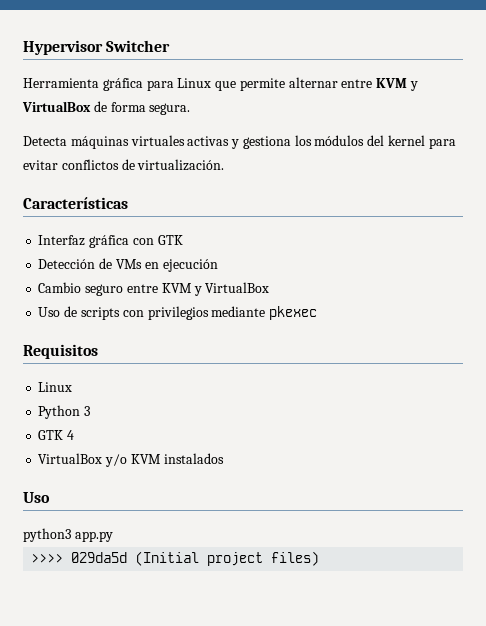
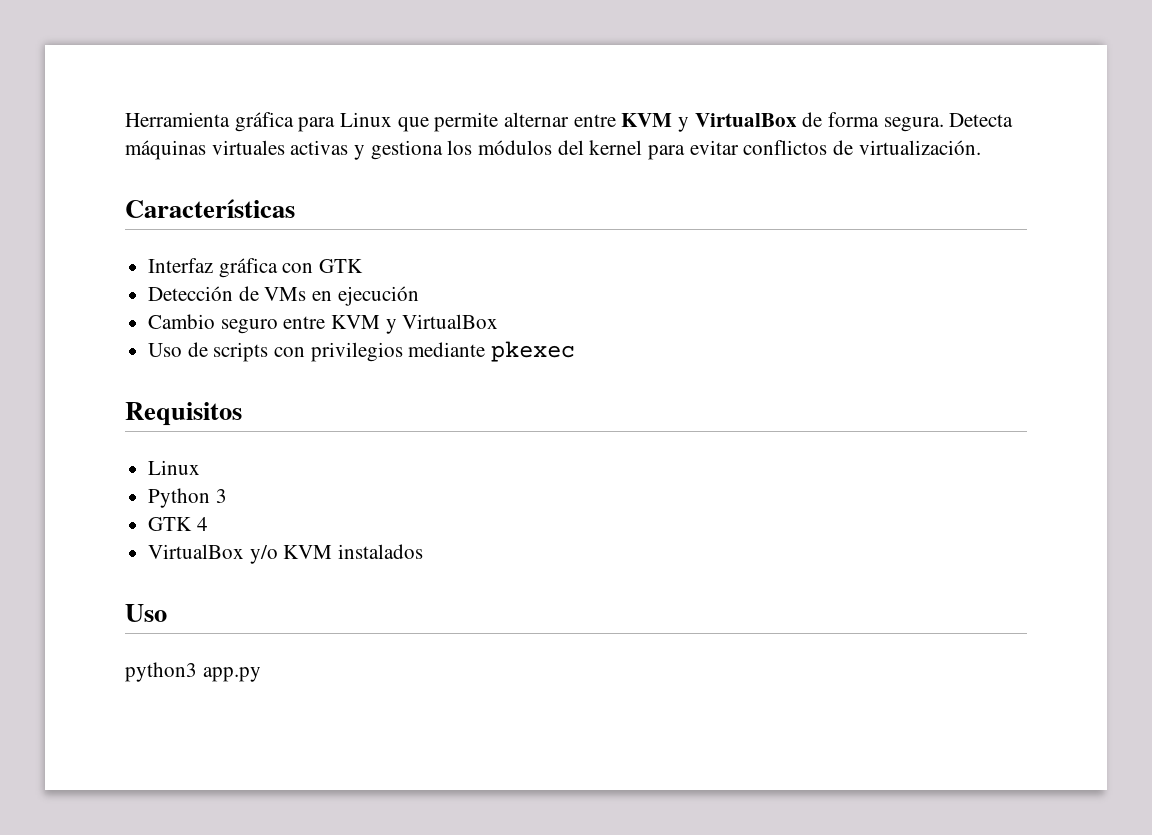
- Hypervisor Switcher
- Herramienta gráfica para Linux que permite alternar entre KVM y VirtualBox de forma segura.
- Detecta máquinas virtuales activas y gestiona los módulos del kernel para evitar conflictos de virtualización.
+ Herramienta gráfica para Linux que permite alternar entre KVM y VirtualBox de forma segura. Detecta máquinas virtuales activas y gestiona los módulos del kernel para evitar conflictos de virtualización.
- >>>> 029da5d (Initial project files)

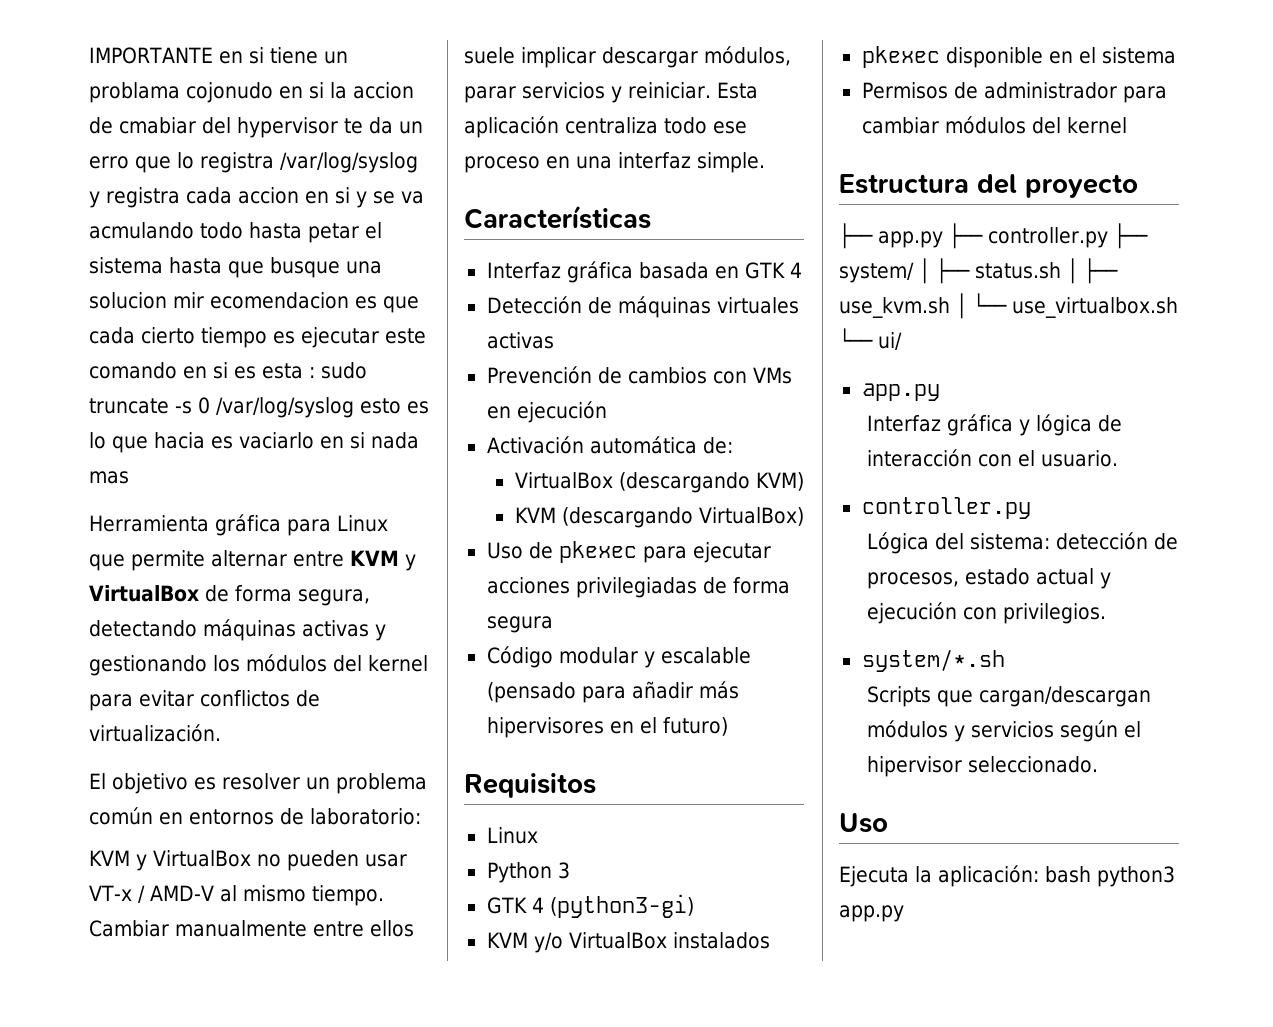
+ IMPORTANTE en si tiene un problama cojonudo en si la accion de cmabiar del hypervisor te da un erro que lo registra /var/log/syslog y registra cada accion en si y se va acmulando todo hasta petar el sistema hasta que busque una solucion mir ecomendacion es que cada cierto tiempo es ejecutar este comando en si es esta : sudo truncate -s 0 /var/log/syslog esto es lo que hacia es vaciarlo en si nada mas
- Herramienta gráfica para Linux que permite alternar entre KVM y VirtualBox de forma segura. Detecta máquinas virtuales activas y gestiona los módulos del kernel para evitar conflictos de virtualización.
+ Herramienta gráfica para Linux que permite alternar entre KVM y VirtualBox de forma segura, detectando máquinas activas y gestionando los módulos del kernel para evitar conflictos de virtualización.
+ El objetivo es resolver un problema común en entornos de laboratorio:
+ KVM y VirtualBox no pueden usar VT-x / AMD-V al mismo tiempo. Cambiar manualmente entre ellos suele implicar descargar módulos, parar servicios y reiniciar. Esta aplicación centraliza todo ese proceso en una interfaz simple.
- Interfaz gráfica con GTK
+ Interfaz gráfica basada en GTK 4
- Detección de VMs en ejecución
- Cambio seguro entre KVM y VirtualBox
- Uso de scripts con privilegios mediante pkexec
+ Detección de máquinas virtuales activas
+ Prevención de cambios con VMs en ejecución
+ Activación automática de:
+ VirtualBox (descargando KVM)
+ KVM (descargando VirtualBox)
+ Uso de pkexec para ejecutar acciones privilegiadas de forma segura
+ Código modular y escalable (pensado para añadir más hipervisores en el futuro)
- GTK 4
- VirtualBox y/o KVM instalados
+ GTK 4 (python3-gi)
+ KVM y/o VirtualBox instalados
+ pkexec disponible en el sistema
+ Permisos de administrador para cambiar módulos del kernel
+ Estructura del proyecto
+ ├── app.py ├── controller.py ├── system/ │ ├── status.sh │ ├── use_kvm.sh │ └── use_virtualbox.sh └── ui/
+ app.py
+ Interfaz gráfica y lógica de interacción con el usuario.
+ controller.py
+ Lógica del sistema: detección de procesos, estado actual y ejecución con privilegios.
+ system/*.sh
+ Scripts que cargan/descargan módulos y servicios según el hipervisor seleccionado.
  Uso
- python3 app.py
+ Ejecuta la aplicación: bash python3 app.py

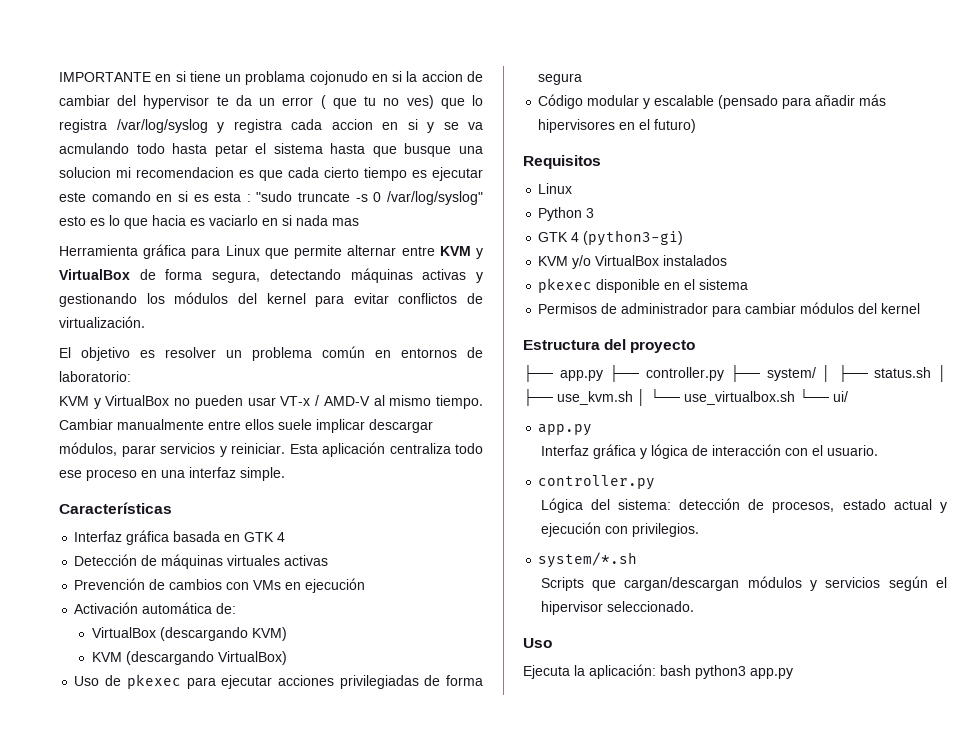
- IMPORTANTE en si tiene un problama cojonudo en si la accion de cmabiar del hypervisor te da un erro que lo registra /var/log/syslog y registra cada accion en si y se va acmulando todo hasta petar el sistema hasta que busque una solucion mir ecomendacion es que cada cierto tiempo es ejecutar este comando en si es esta :
+ IMPORTANTE en si tiene un problama cojonudo en si la accion de cambiar del hypervisor te da un error ( que tu no ves) que lo registra /var/log/syslog y registra cada accion en si y se va acmulando todo hasta petar el sistema hasta que busque una solucion mi recomendacion es que cada cierto tiempo es ejecutar este comando en si es esta :
- sudo truncate -s 0 /var/log/syslog esto es lo que hacia es vaciarlo en si nada mas
+ "sudo truncate -s 0 /var/log/syslog" esto es lo que hacia es vaciarlo en si nada mas

